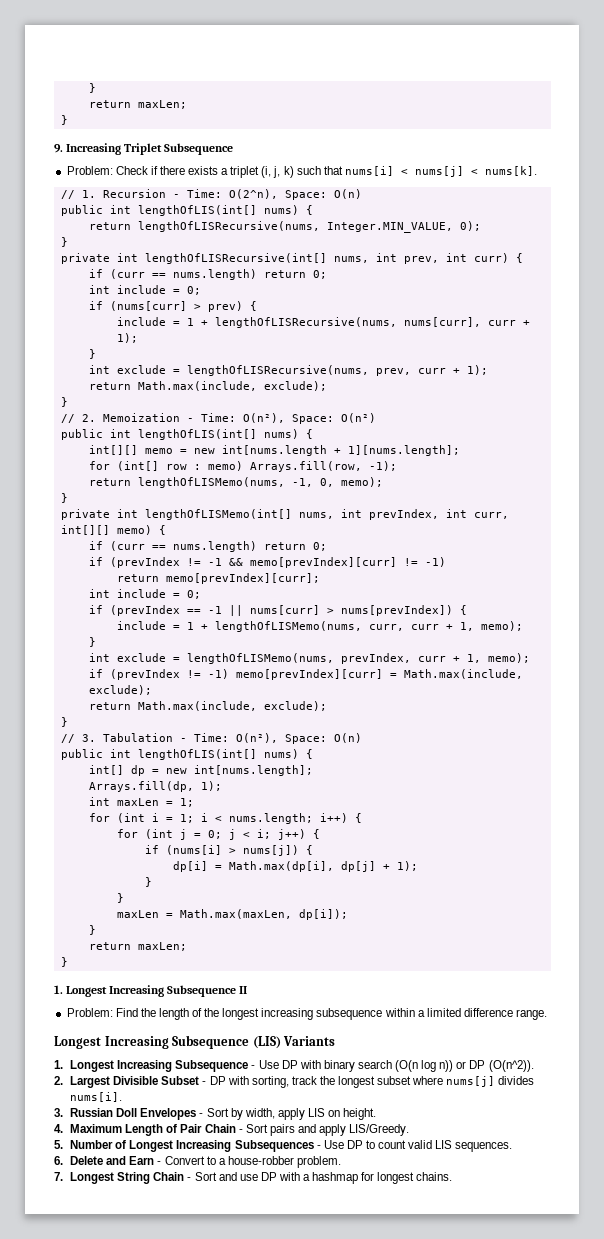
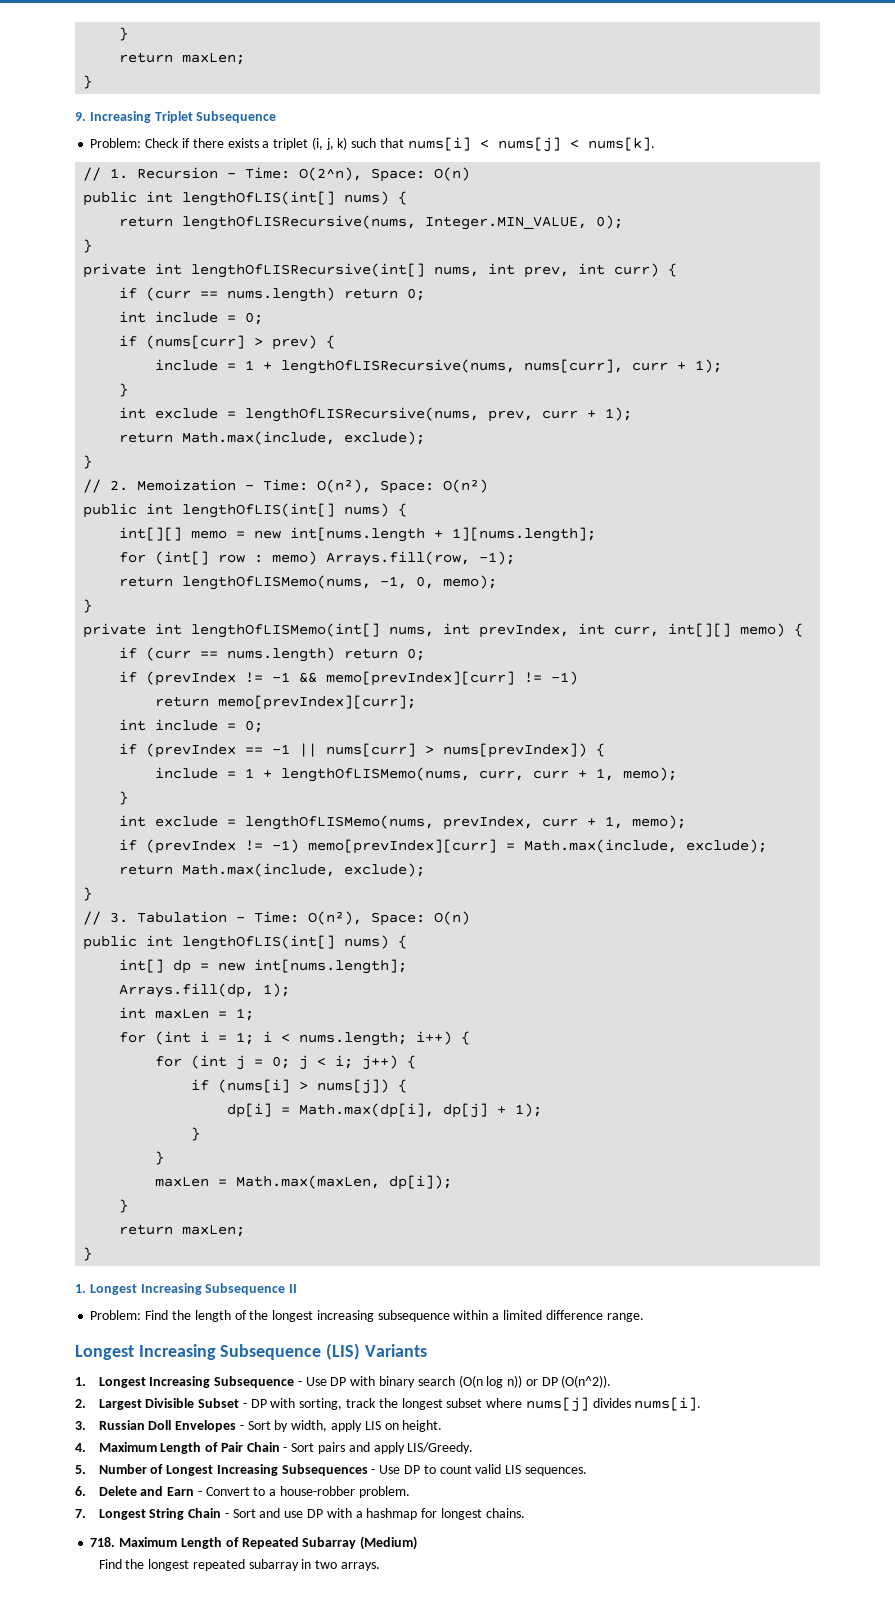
+ 718. Maximum Length of Repeated Subarray (Medium)
+ Find the longest repeated subarray in two arrays.

